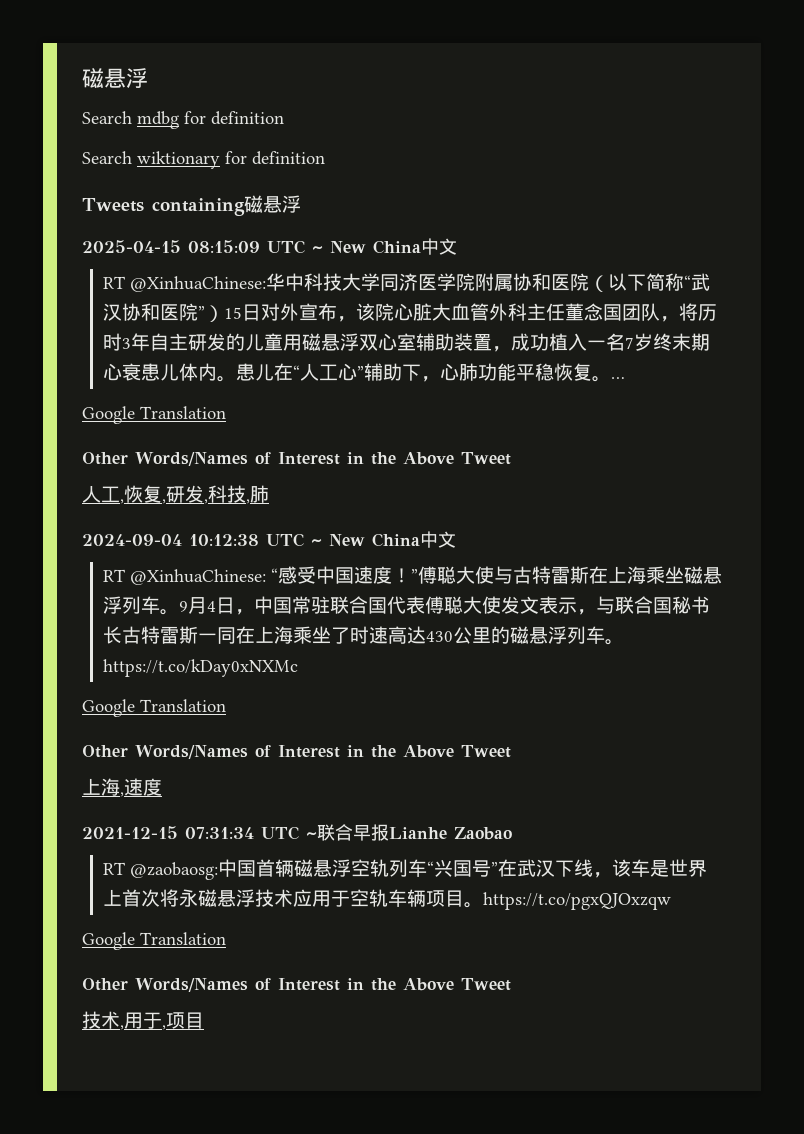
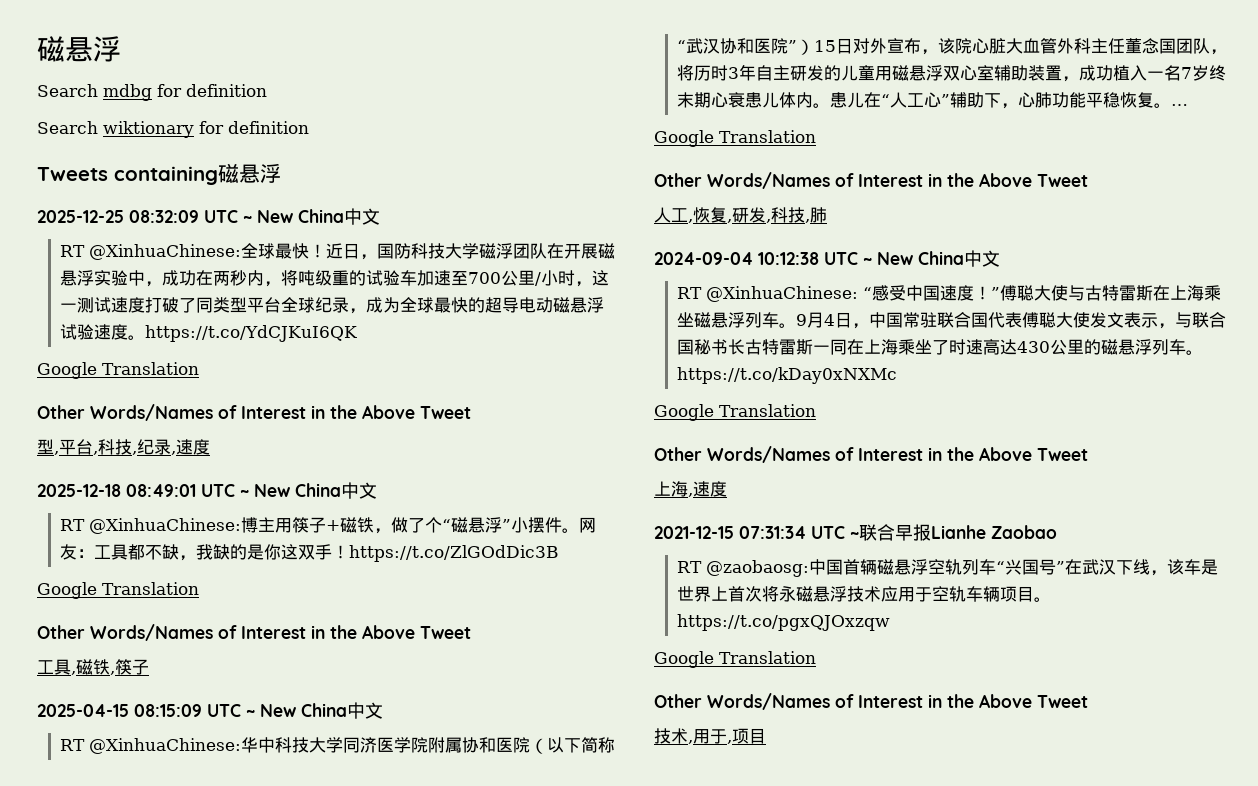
+ 2025-12-25 08:32:09 UTC ~ New China中文
+ RT @XinhuaChinese:全球最快！近日，国防科技大学磁浮团队在开展磁悬浮实验中，成功在两秒内，将吨级重的试验车加速至700公里/小时，这一测试速度打破了同类型平台全球纪录，成为全球最快的超导电动磁悬浮试验速度。https://t.co/YdCJKuI6QK
+ Google Translation
+ Other Words/Names of Interest in the Above Tweet
+ 型,平台,科技,纪录,速度
+ 2025-12-18 08:49:01 UTC ~ New China中文
+ RT @XinhuaChinese:博主用筷子+磁铁，做了个“磁悬浮”小摆件。网友：工具都不缺，我缺的是你这双手！https://t.co/ZlGOdDic3B
+ Google Translation
+ Other Words/Names of Interest in the Above Tweet
+ 工具,磁铁,筷子

